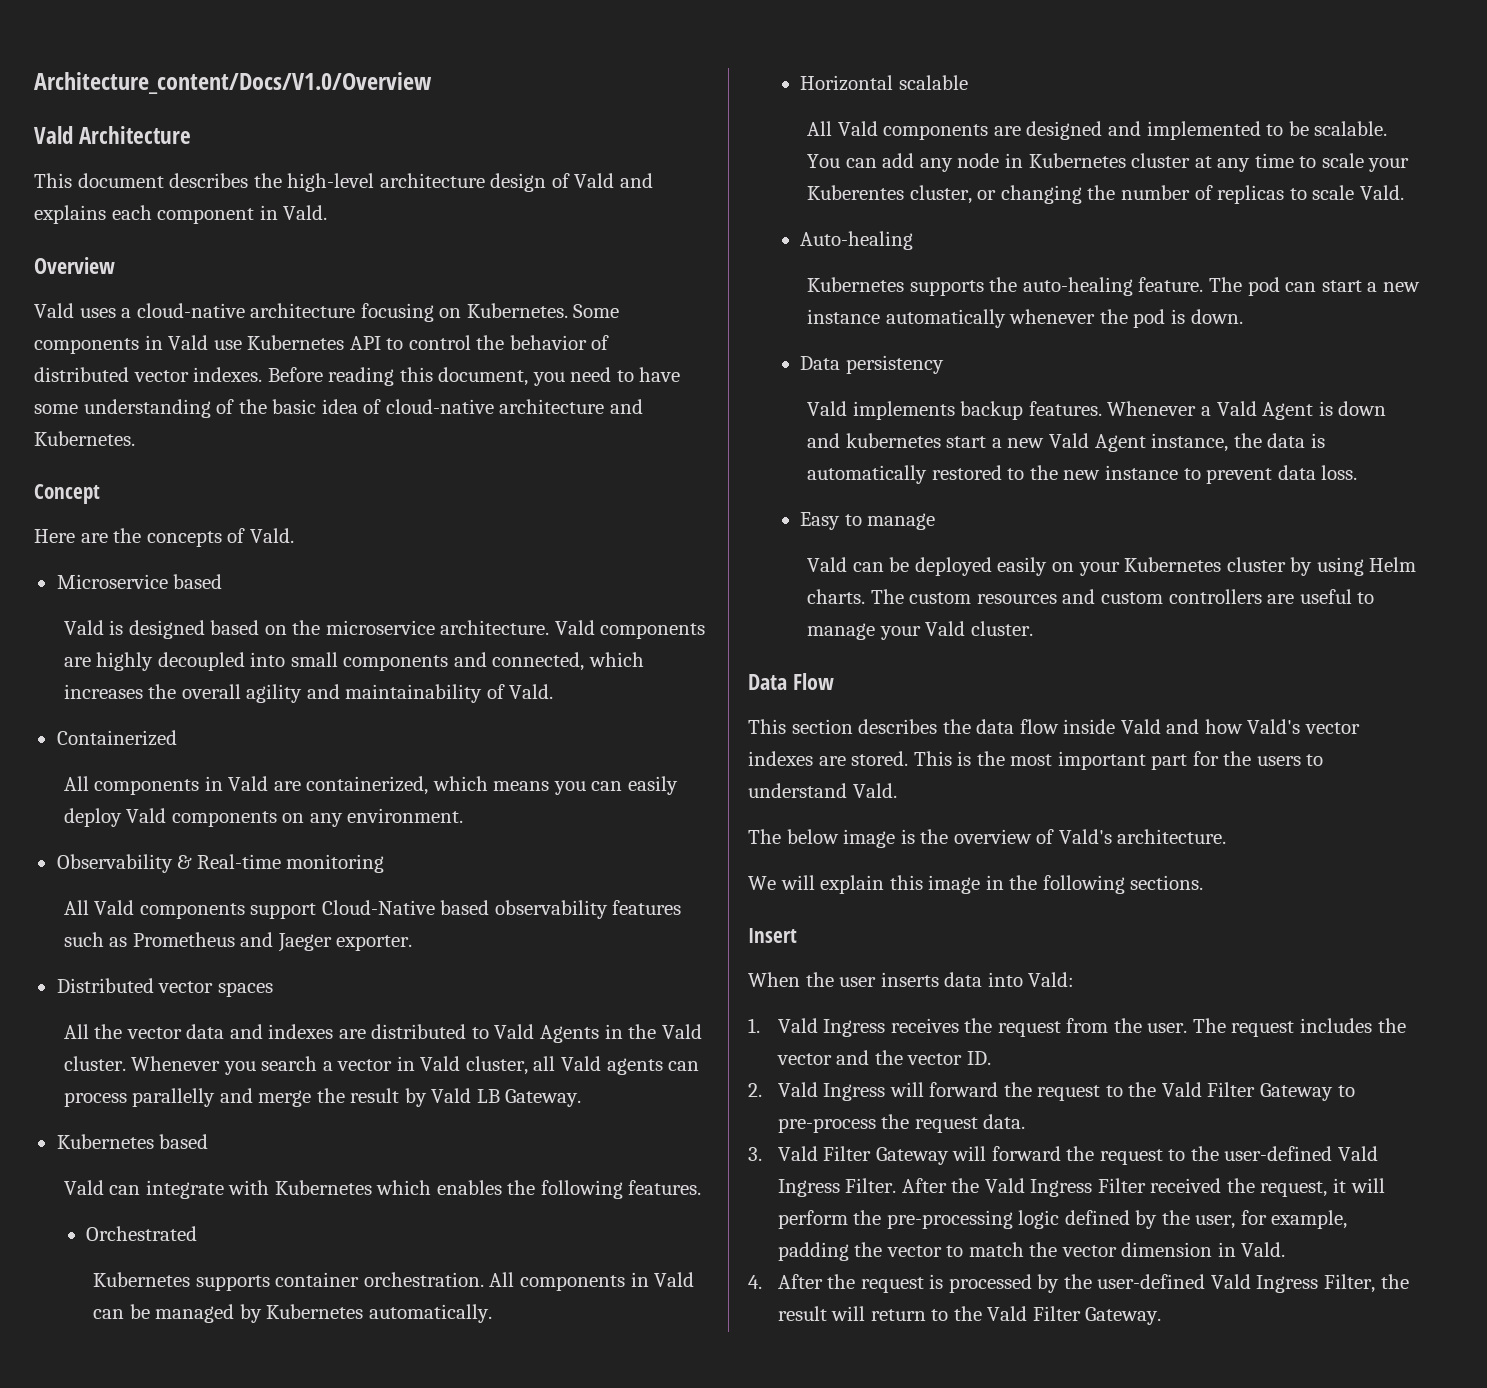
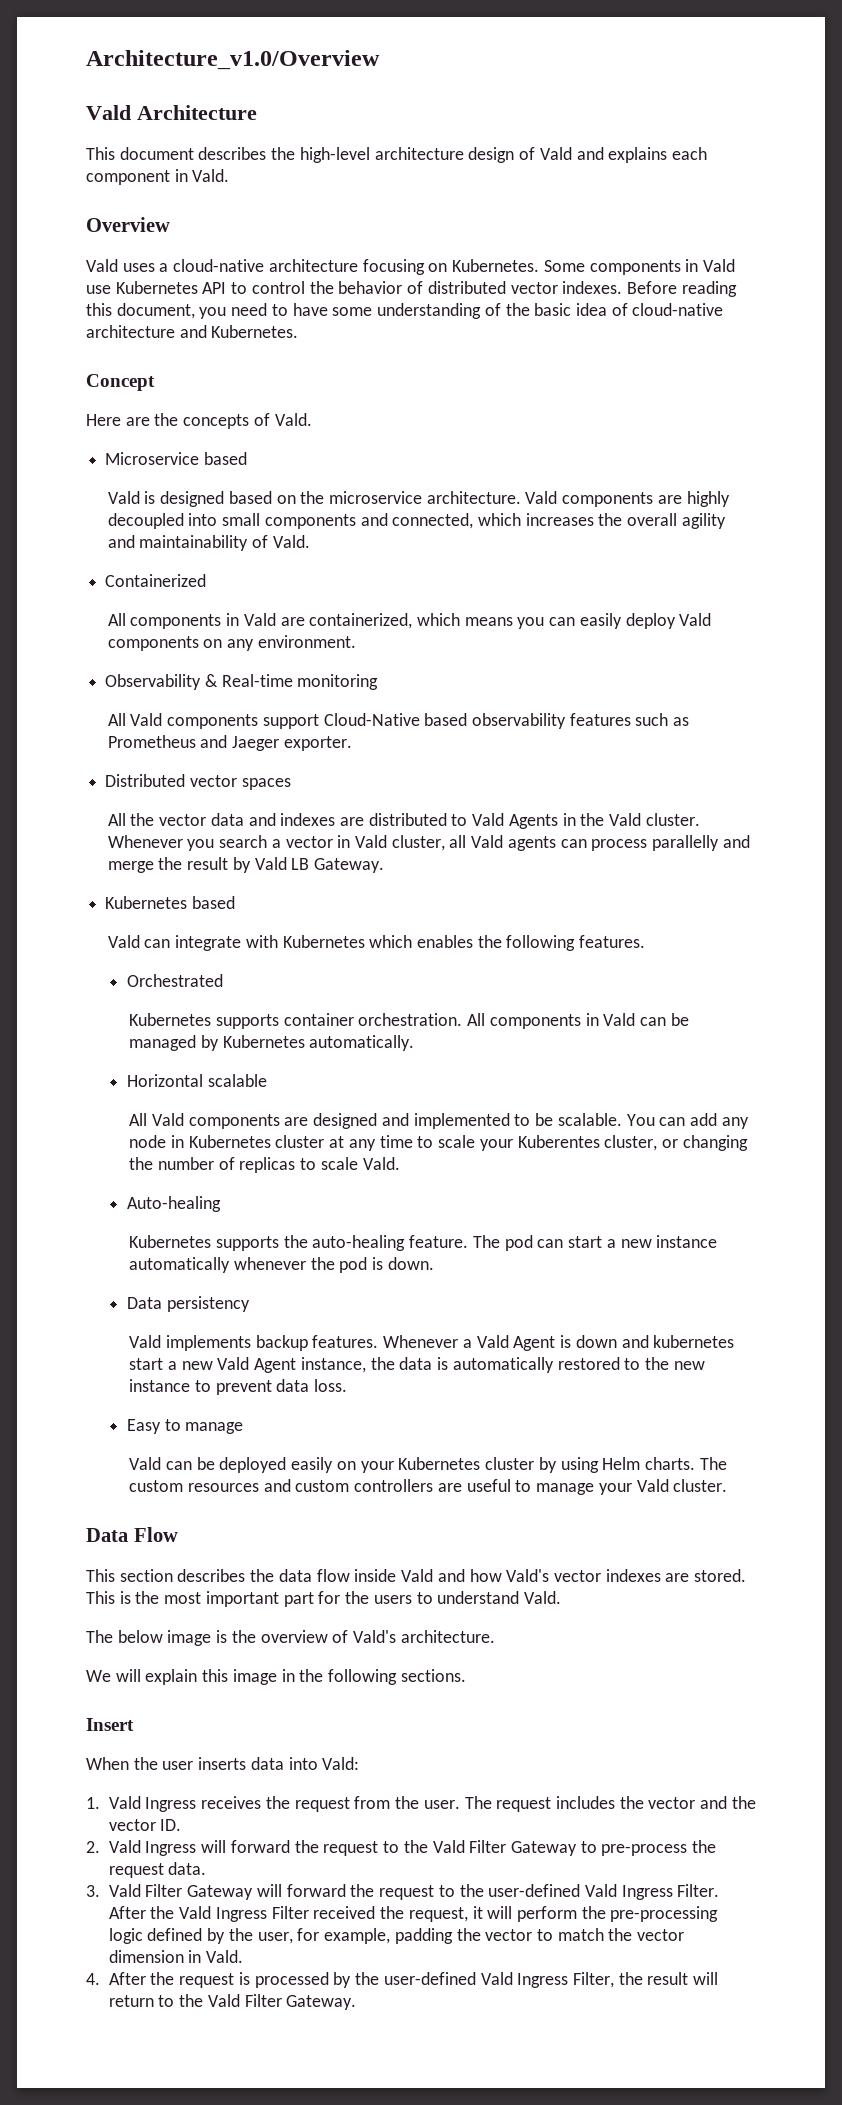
- Architecture_content/Docs/V1.0/Overview
+ Architecture_v1.0/Overview

